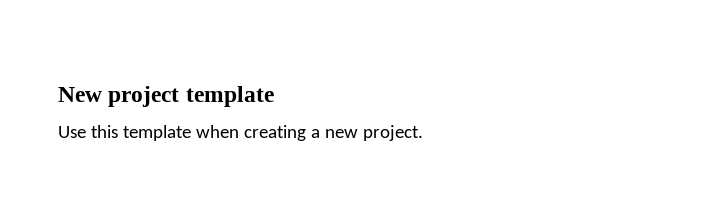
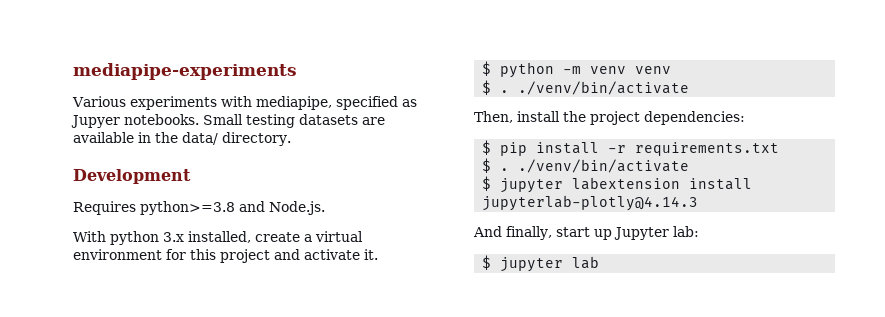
- New project template
- Use this template when creating a new project.
+ mediapipe-experiments
+ Various experiments with mediapipe, specified as Jupyer notebooks. Small testing datasets are available in the data/ directory.
+ Development
+ Requires python>=3.8 and Node.js.
+ With python 3.x installed, create a virtual environment for this project and activate it.
+ $ python -m venv venv
+ $ . ./venv/bin/activate
+ Then, install the project dependencies:
+ $ pip install -r requirements.txt
+ $ . ./venv/bin/activate
+ $ jupyter labextension install jupyterlab-plotly@4.14.3
+ And finally, start up Jupyter lab:
+ $ jupyter lab

